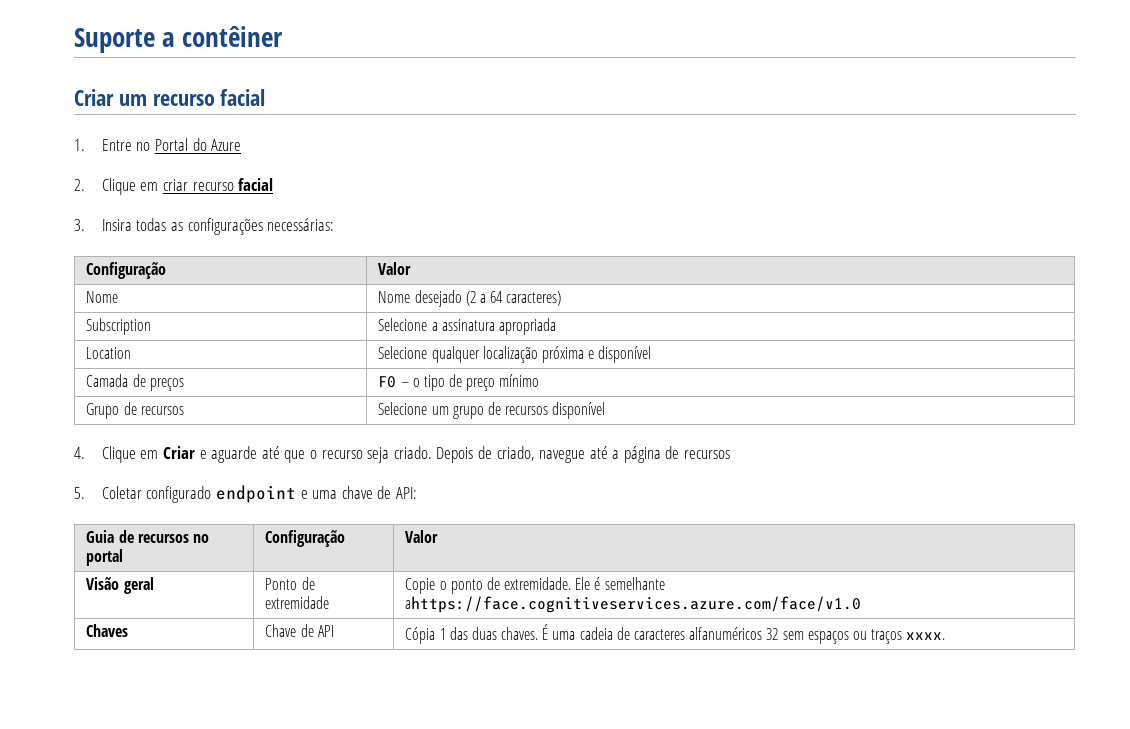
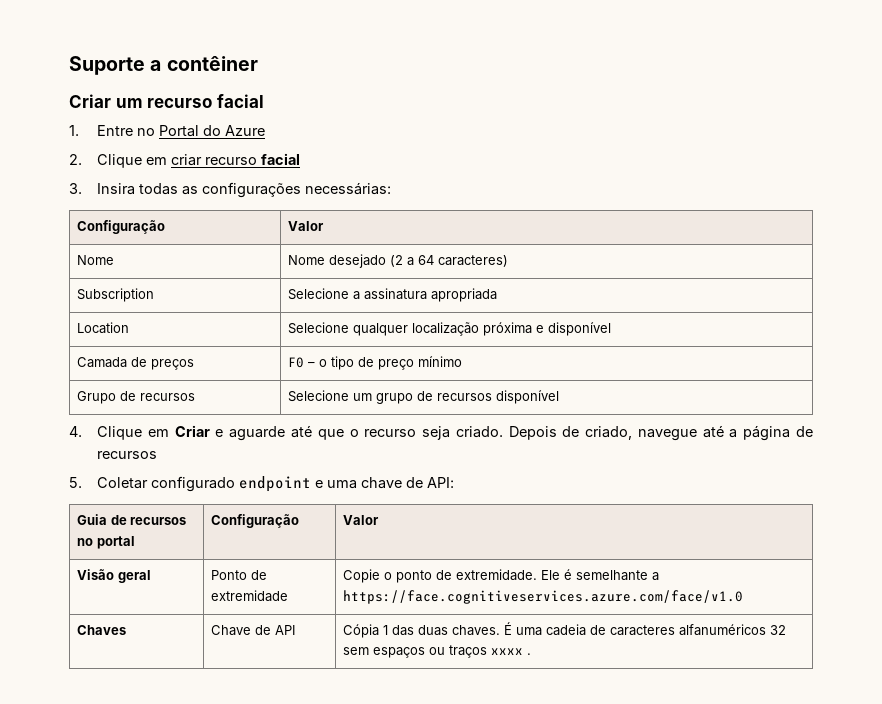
- Visão geral | Ponto de extremidade | Copie o ponto de extremidade. Ele é semelhante ahttps://face.cognitiveservices.azure.com/face/v1.0
+ Visão geral | Ponto de extremidade | Copie o ponto de extremidade. Ele é semelhante a https://face.cognitiveservices.azure.com/face/v1.0
- Chaves | Chave de API | Cópia 1 das duas chaves. É uma cadeia de caracteres alfanuméricos 32 sem espaços ou traços xxxx.
+ Chaves | Chave de API | Cópia 1 das duas chaves. É uma cadeia de caracteres alfanuméricos 32 sem espaços ou traços xxxx .

